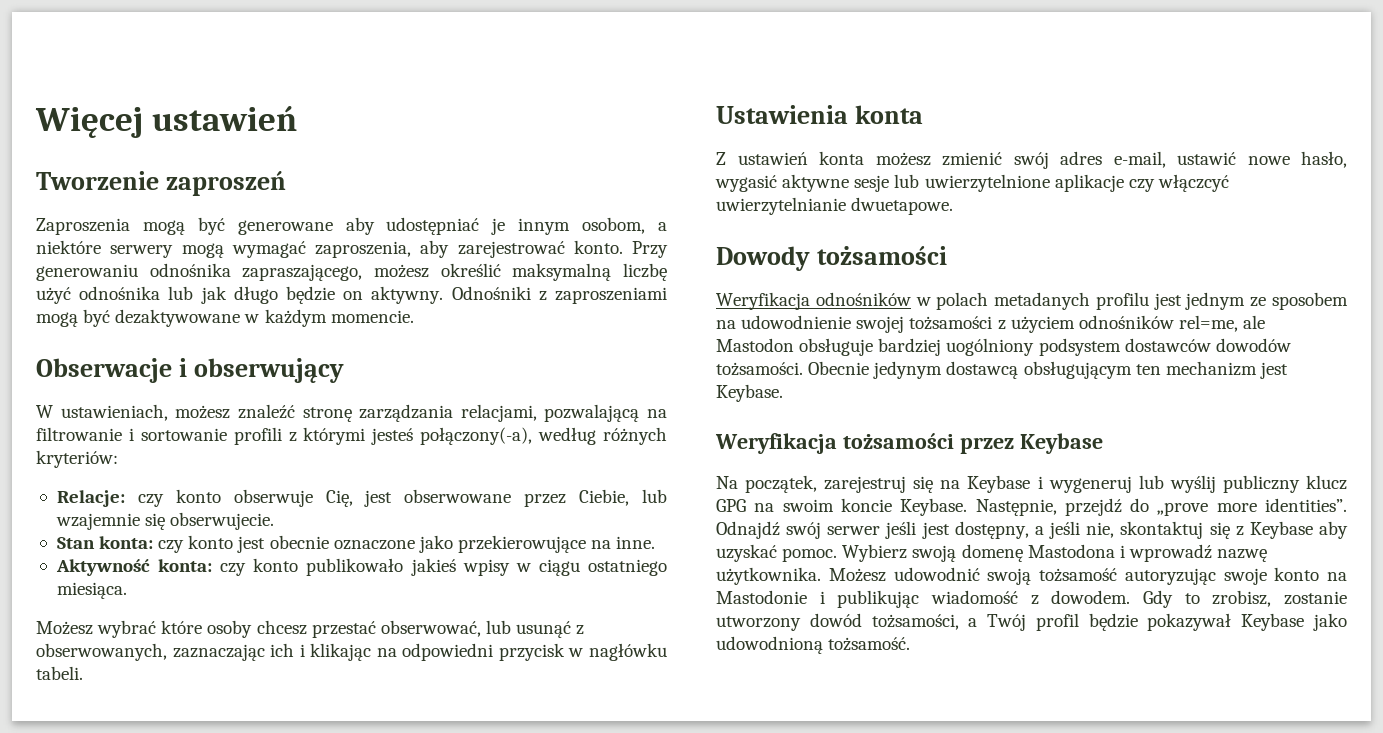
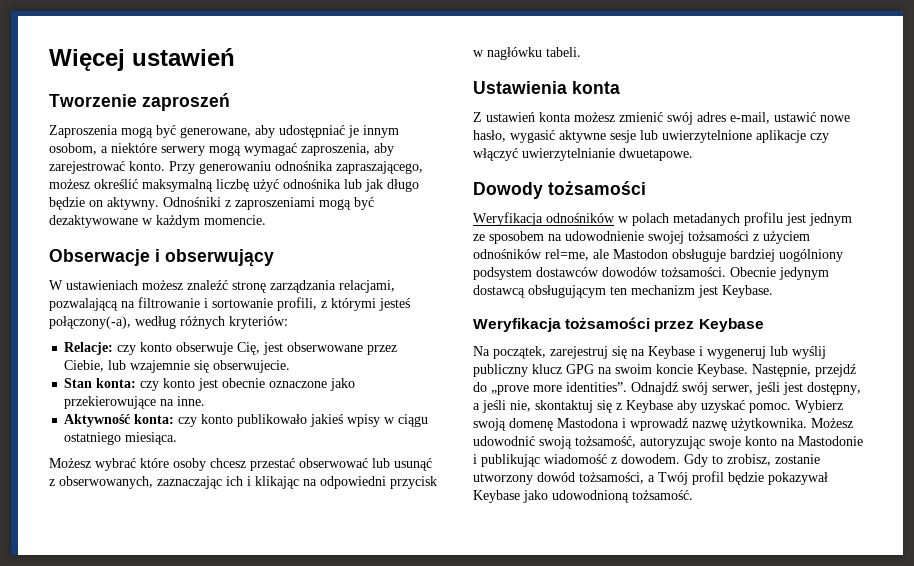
- Zaproszenia mogą być generowane aby udostępniać je innym osobom, a niektóre serwery mogą wymagać zaproszenia, aby zarejestrować konto.
+ Zaproszenia mogą być generowane, aby udostępniać je innym osobom, a niektóre serwery mogą wymagać zaproszenia, aby zarejestrować konto.
- W ustawieniach, możesz znaleźć stronę zarządzania relacjami, pozwalającą na filtrowanie i sortowanie profili z którymi jesteś połączony(-a), według różnych kryteriów:
+ W ustawieniach możesz znaleźć stronę zarządzania relacjami, pozwalającą na filtrowanie i sortowanie profili, z którymi jesteś połączony(-a), według różnych kryteriów:
- Możesz wybrać które osoby chcesz przestać obserwować, lub usunąć z obserwowanych, zaznaczając ich i klikając na odpowiedni przycisk w nagłówku tabeli.
+ Możesz wybrać które osoby chcesz przestać obserwować lub usunąć z obserwowanych, zaznaczając ich i klikając na odpowiedni przycisk w nagłówku tabeli.
- Z ustawień konta możesz zmienić swój adres e-mail, ustawić nowe hasło, wygasić aktywne sesje lub uwierzytelnione aplikacje czy włączcyć uwierzytelnianie dwuetapowe.
+ Z ustawień konta możesz zmienić swój adres e-mail, ustawić nowe hasło, wygasić aktywne sesje lub uwierzytelnione aplikacje czy włączyć uwierzytelnianie dwuetapowe.
- Odnajdź swój serwer jeśli jest dostępny, a jeśli nie, skontaktuj się z Keybase aby uzyskać pomoc.
+ Odnajdź swój serwer, jeśli jest dostępny, a jeśli nie, skontaktuj się z Keybase aby uzyskać pomoc.
- Możesz udowodnić swoją tożsamość autoryzując swoje konto na Mastodonie i publikując wiadomość z dowodem.
+ Możesz udowodnić swoją tożsamość, autoryzując swoje konto na Mastodonie i publikując wiadomość z dowodem.

